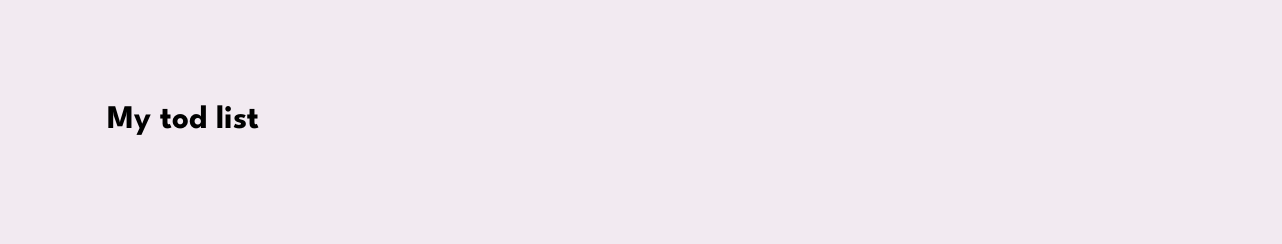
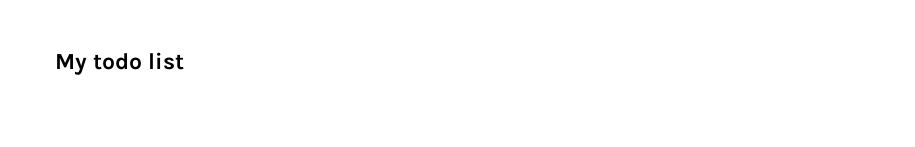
- My tod list
+ My todo list

